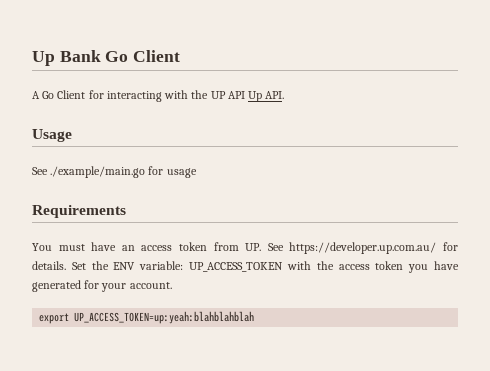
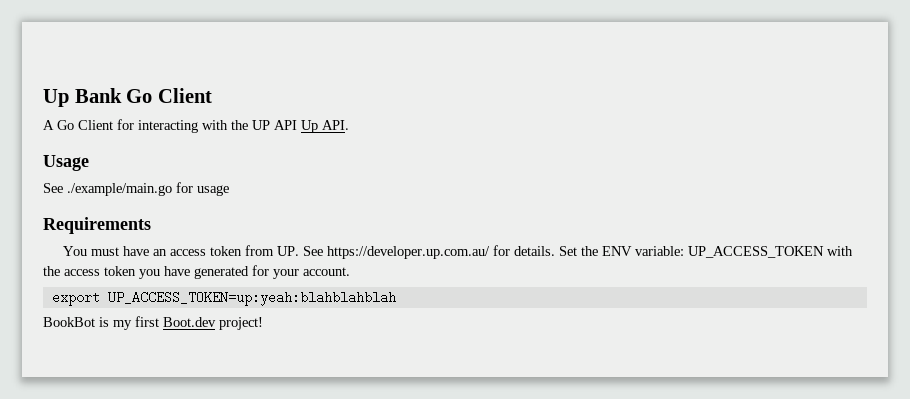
+ BookBot is my first Boot.dev project!

